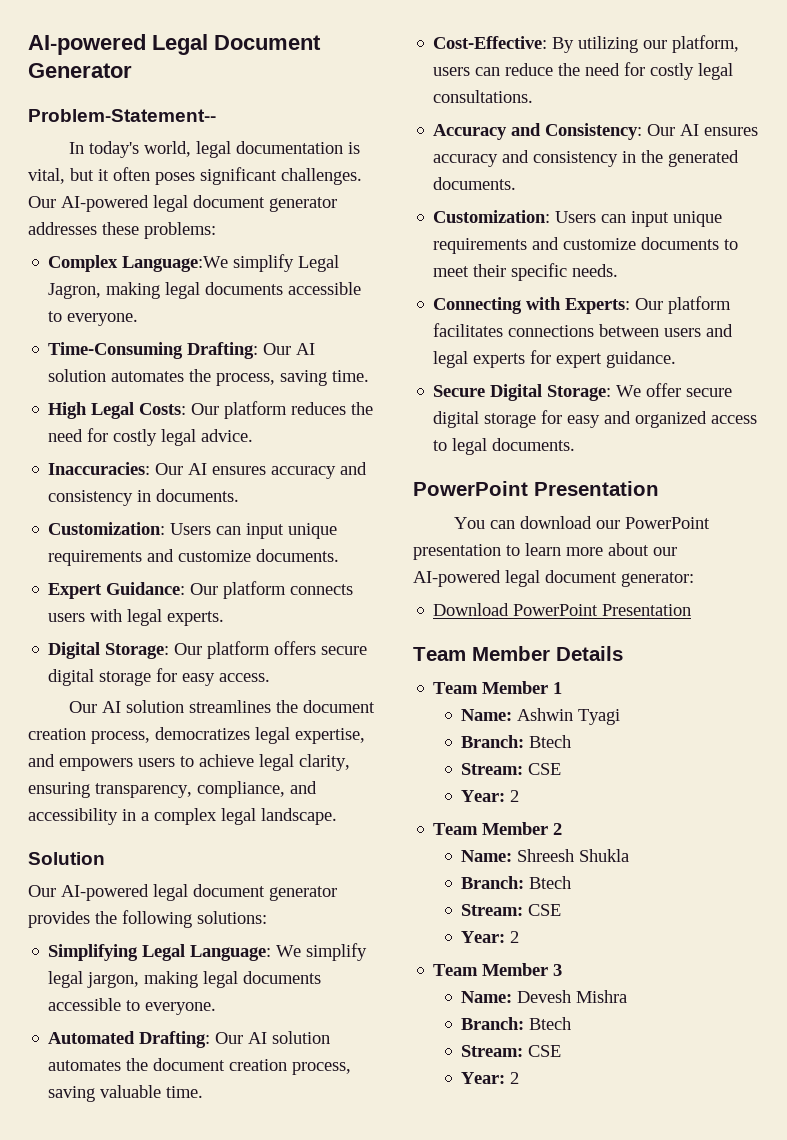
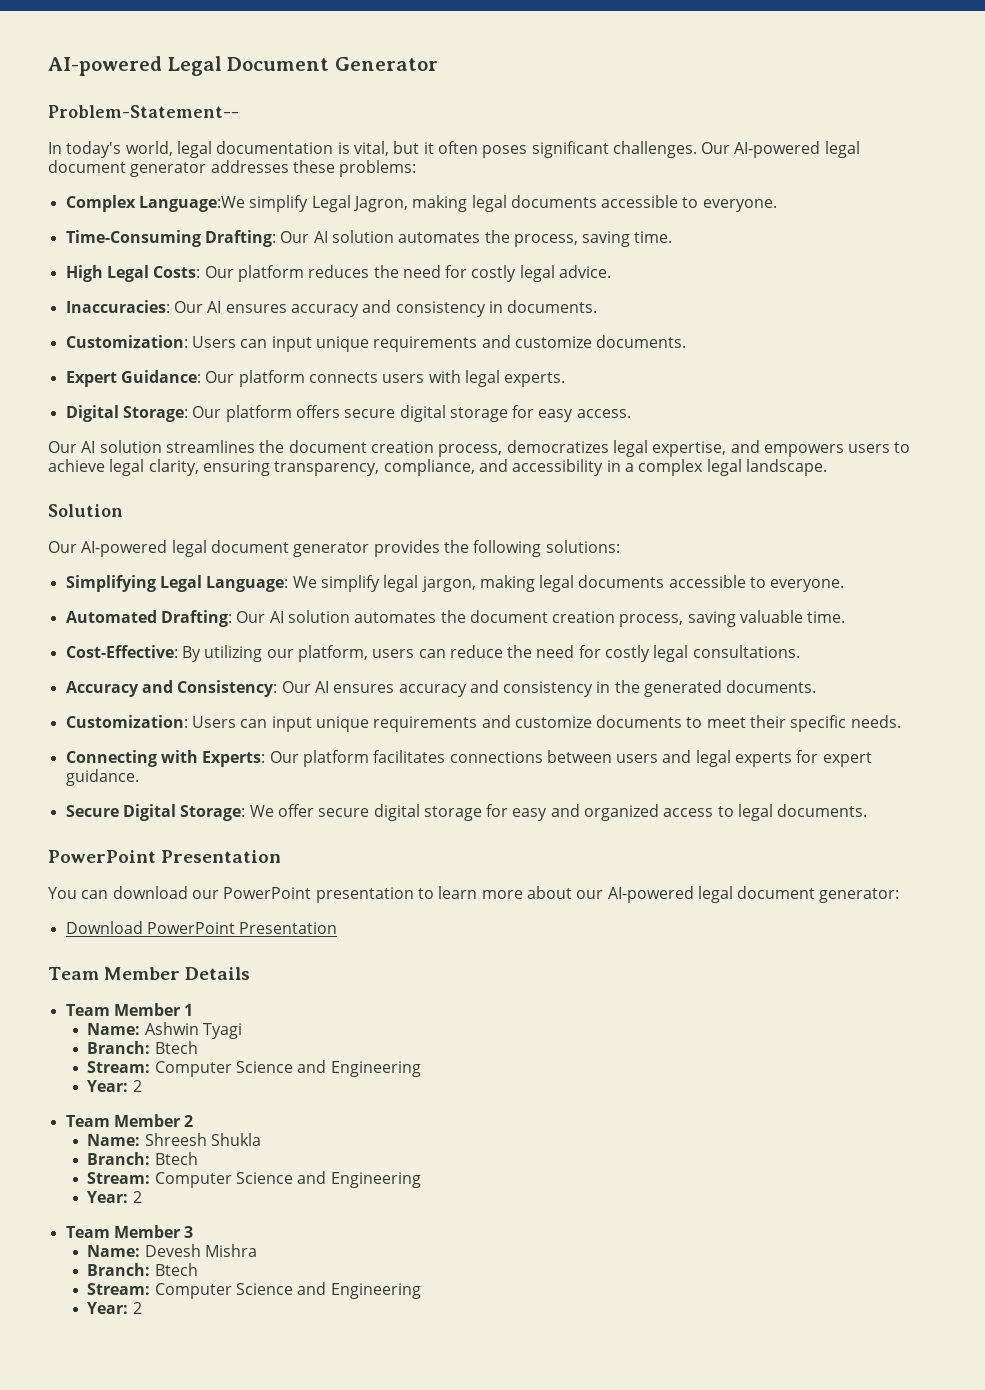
  Name: Ashwin Tyagi
  Branch: Btech
- Stream: CSE
+ Stream: Computer Science and Engineering
  Name: Shreesh Shukla
  Branch: Btech
- Stream: CSE
+ Stream: Computer Science and Engineering
  Name: Devesh Mishra
  Branch: Btech
- Stream: CSE
+ Stream: Computer Science and Engineering

